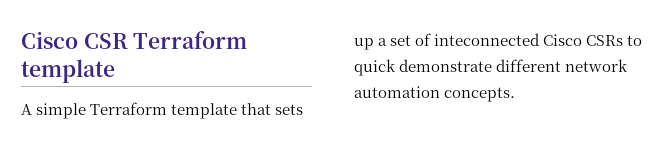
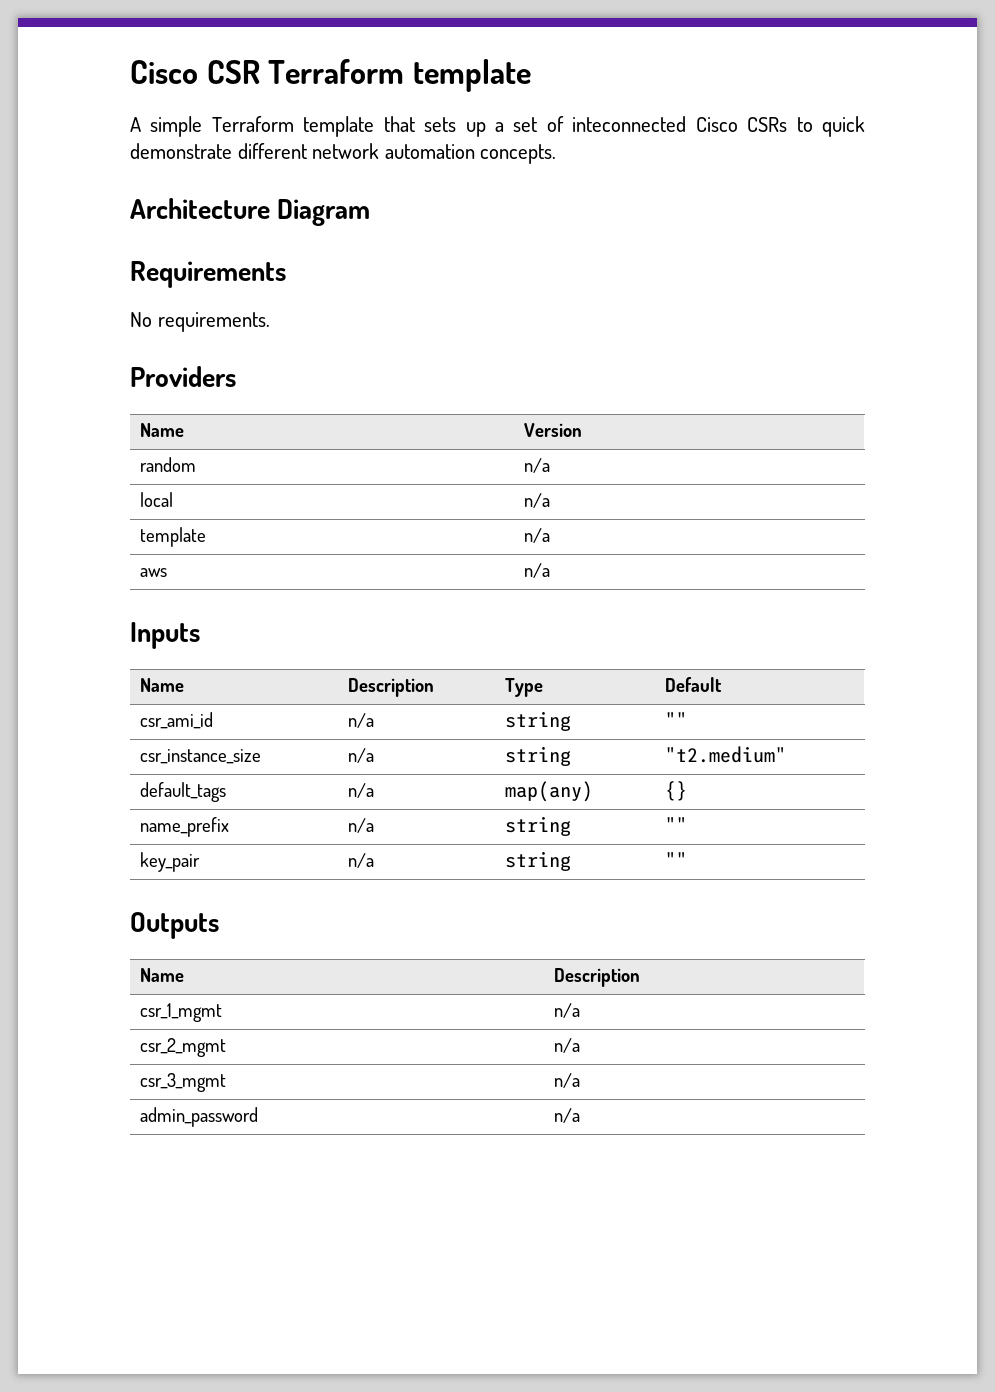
+ Architecture Diagram
+ Requirements
+ No requirements.
+ Providers
+ Name | Version
+ random | n/a
+ local | n/a
+ template | n/a
+ aws | n/a
+ Inputs
+ Name | Description | Type | Default
+ csr_ami_id | n/a | string | ""
+ csr_instance_size | n/a | string | "t2.medium"
+ default_tags | n/a | map(any) | {}
+ name_prefix | n/a | string | ""
+ key_pair | n/a | string | ""
+ Outputs
+ Name | Description
+ csr_1_mgmt | n/a
+ csr_2_mgmt | n/a
+ csr_3_mgmt | n/a
+ admin_password | n/a

